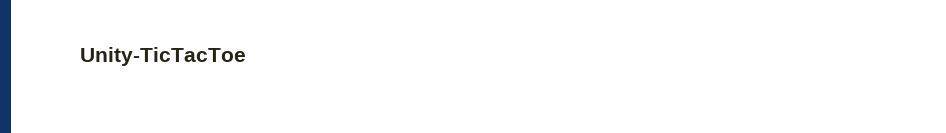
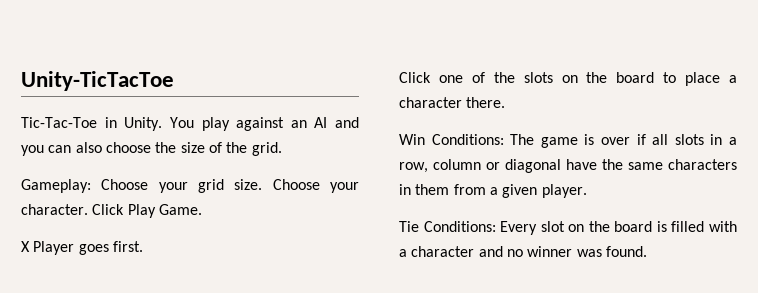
+ Tic-Tac-Toe in Unity. You play against an AI and you can also choose the size of the grid.
+ Gameplay: Choose your grid size. Choose your character. Click Play Game.
+ X Player goes first.
+ Click one of the slots on the board to place a character there.
+ Win Conditions: The game is over if all slots in a row, column or diagonal have the same characters in them from a given player.
+ Tie Conditions: Every slot on the board is filled with a character and no winner was found.

